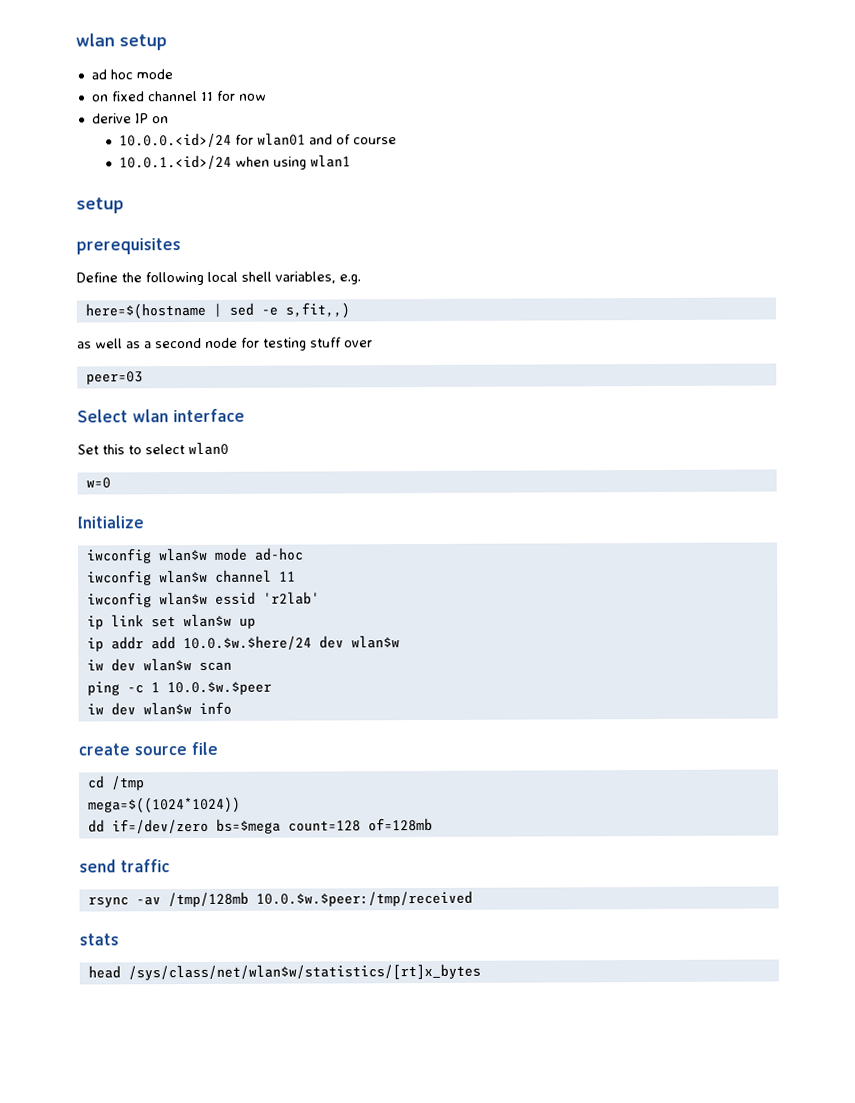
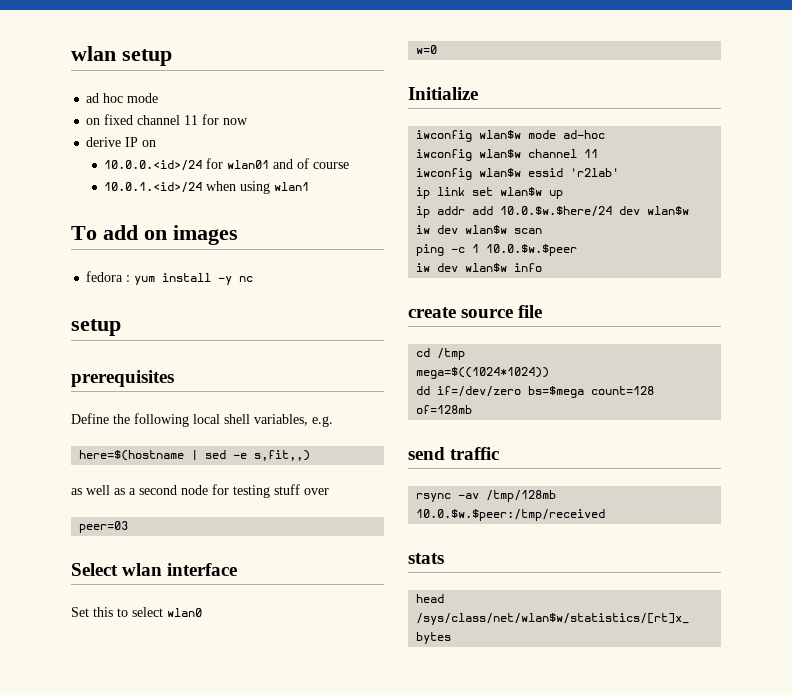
+ To add on images
+ fedora : yum install -y nc

